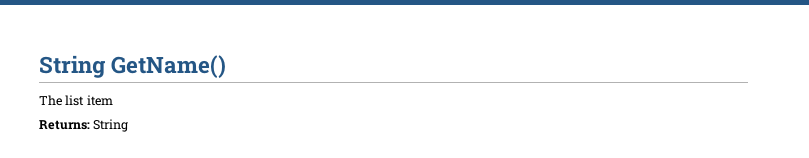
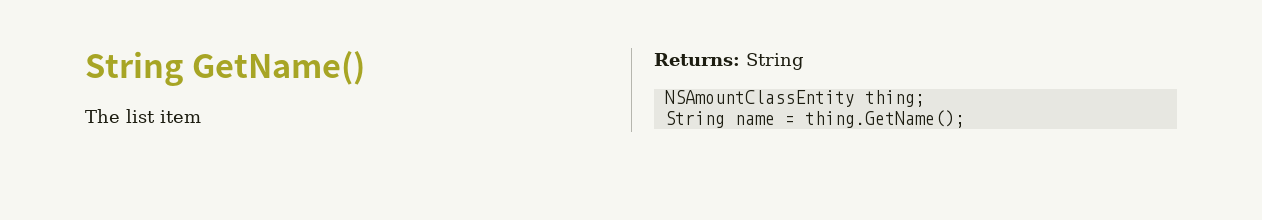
+ NSAmountClassEntity thing;
+ String name = thing.GetName();

